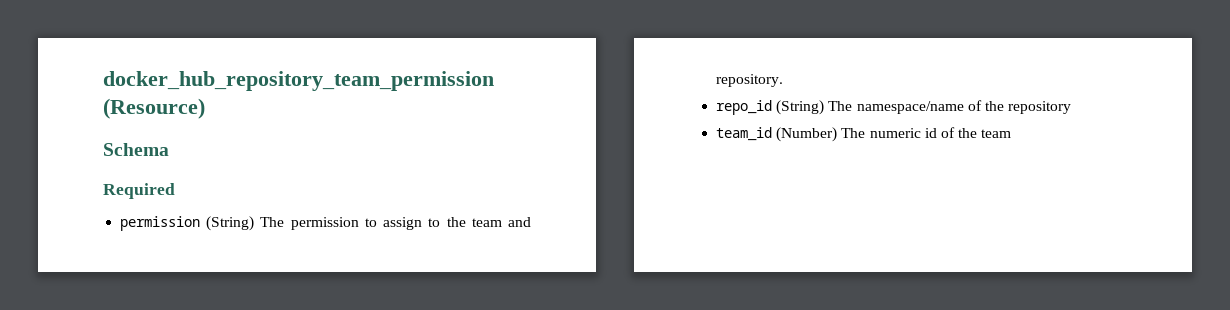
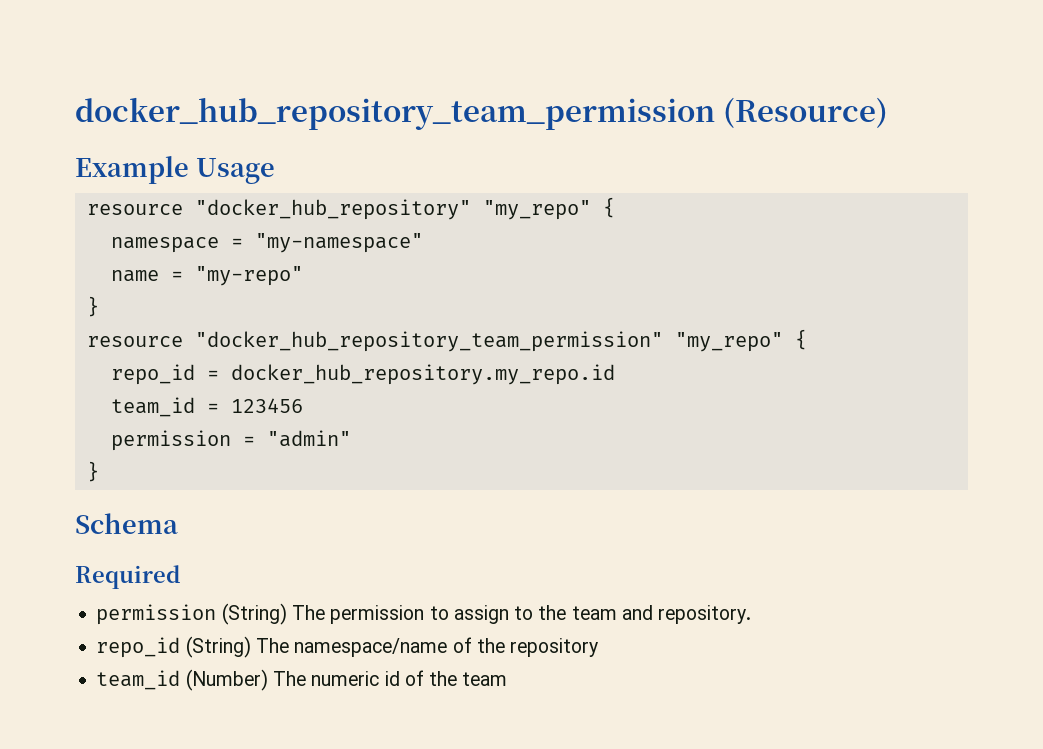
+ Example Usage
+ resource "docker_hub_repository" "my_repo" {
+ namespace = "my-namespace"
+ name = "my-repo"
+ }
+ resource "docker_hub_repository_team_permission" "my_repo" {
+ repo_id = docker_hub_repository.my_repo.id
+ team_id = 123456
+ permission = "admin"
+ }

